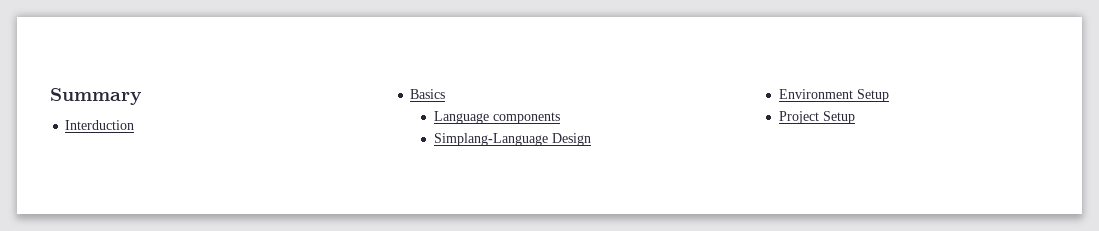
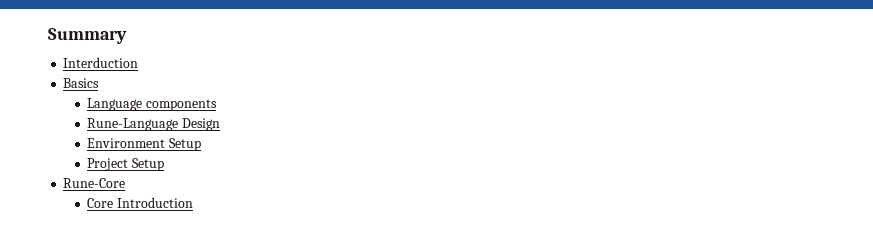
- Simplang-Language Design
+ Rune-Language Design
+ Rune-Core
+ Core Introduction

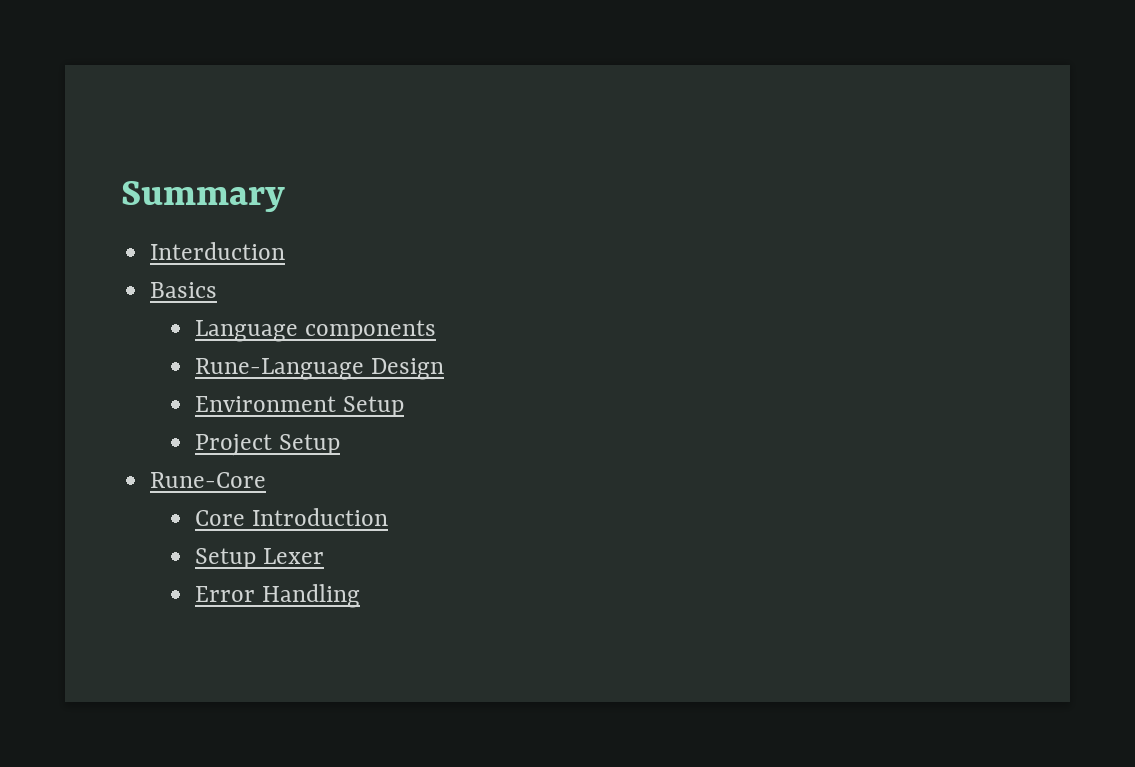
+ Setup Lexer
+ Error Handling

